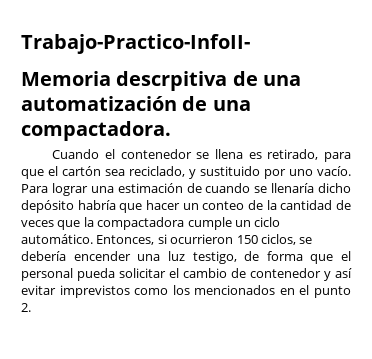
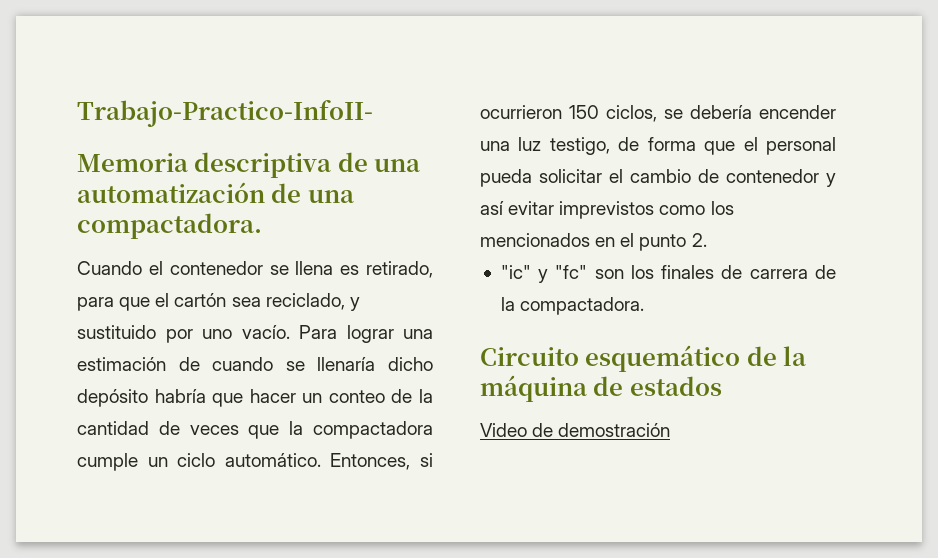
- Memoria descrpitiva de una automatización de una compactadora.
+ Memoria descriptiva de una automatización de una compactadora.
+ "ic" y "fc" son los finales de carrera de la compactadora.
+ Circuito esquemático de la máquina de estados
+ Video de demostración

